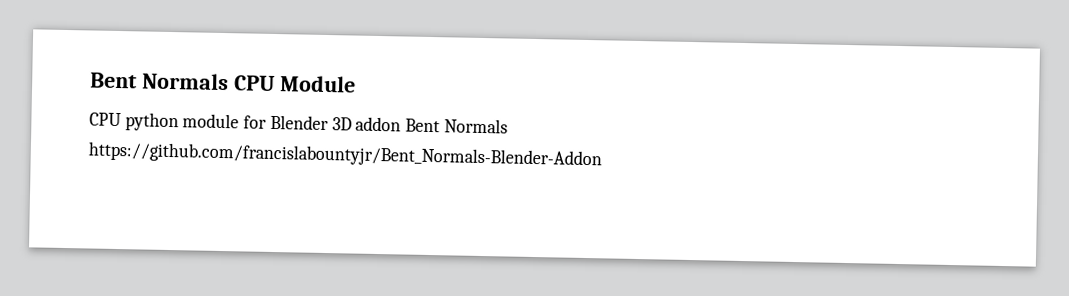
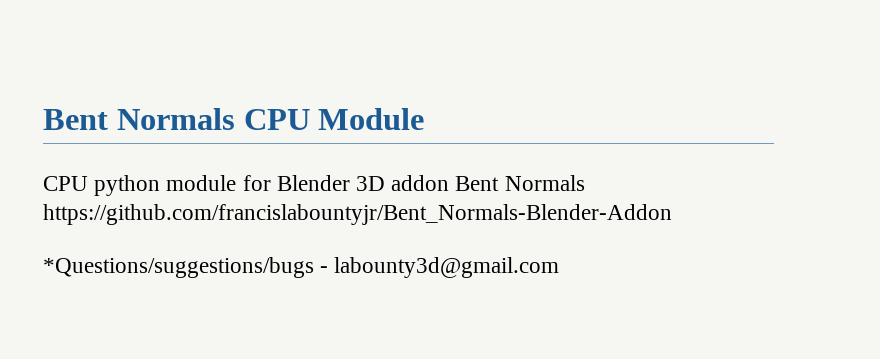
+ *Questions/suggestions/bugs - labounty3d@gmail.com

